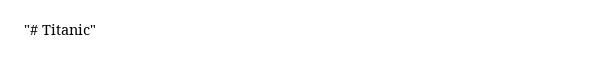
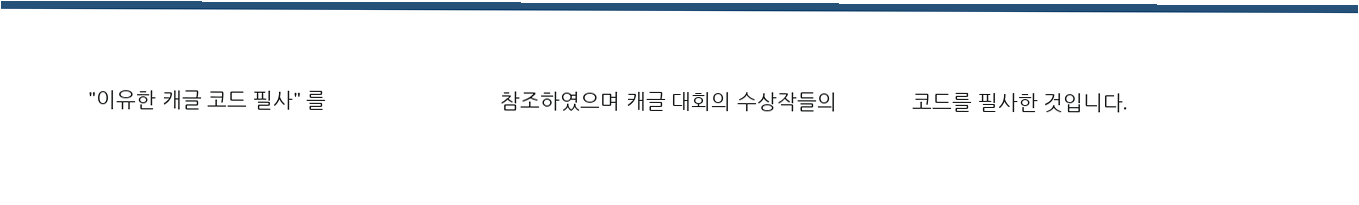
- "# Titanic"
+ "이유한 캐글 코드 필사" 를 참조하였으며 캐글 대회의 수상작들의 코드를 필사한 것입니다.

